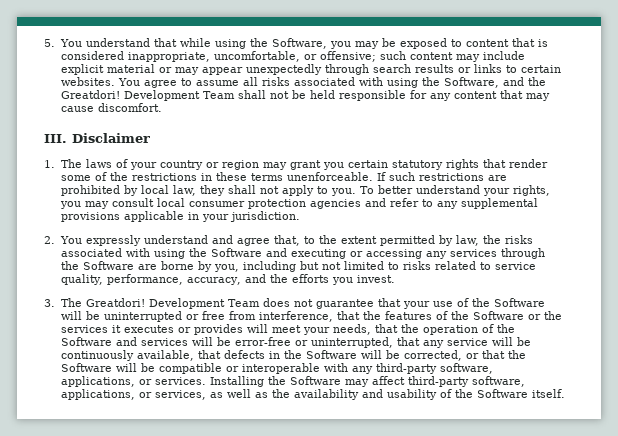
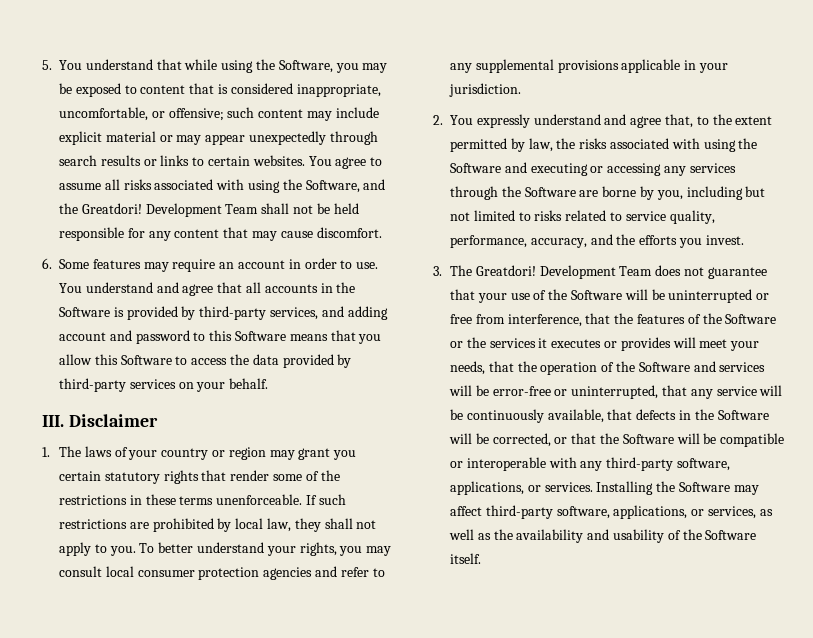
+ 6. Some features may require an account in order to use. You understand and agree that all accounts in the Software is provided by third-party services, and adding account and password to this Software means that you allow this Software to access the data provided by third-party services on your behalf.

